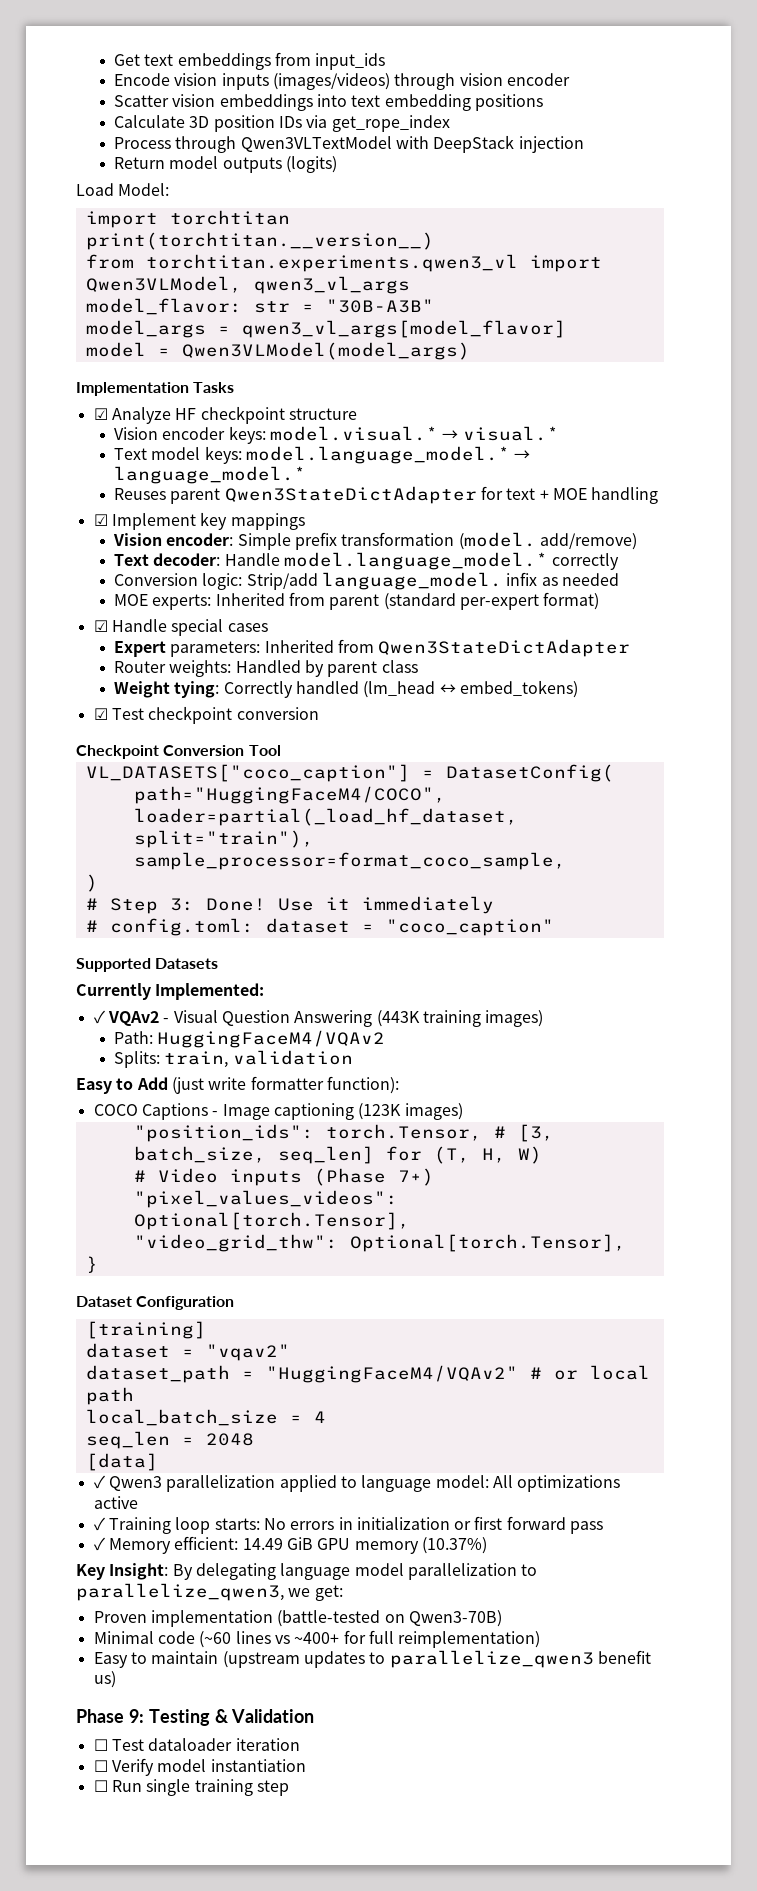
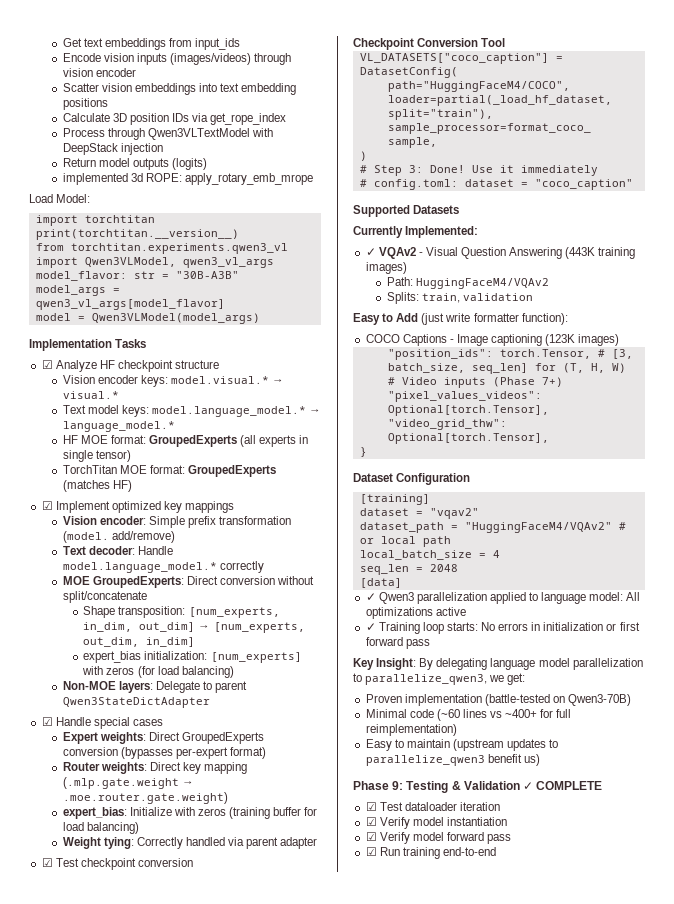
+ implemented 3d ROPE: apply_rotary_emb_mrope
- Reuses parent Qwen3StateDictAdapter for text + MOE handling
+ HF MOE format: GroupedExperts (all experts in single tensor)
+ TorchTitan MOE format: GroupedExperts (matches HF)
- ☑ Implement key mappings
+ ☑ Implement optimized key mappings
- Conversion logic: Strip/add language_model. infix as needed
- MOE experts: Inherited from parent (standard per-expert format)
+ MOE GroupedExperts: Direct conversion without split/concatenate
+ Shape transposition: [num_experts, in_dim, out_dim] → [num_experts, out_dim, in_dim]
+ expert_bias initialization: [num_experts] with zeros (for load balancing)
+ Non-MOE layers: Delegate to parent Qwen3StateDictAdapter
- Expert parameters: Inherited from Qwen3StateDictAdapter
- Router weights: Handled by parent class
+ Expert weights: Direct GroupedExperts conversion (bypasses per-expert format)
+ Router weights: Direct key mapping (.mlp.gate.weight → .moe.router.gate.weight)
+ expert_bias: Initialize with zeros (training buffer for load balancing)
- Weight tying: Correctly handled (lm_head ↔ embed_tokens)
+ Weight tying: Correctly handled via parent adapter
- ✓ Memory efficient: 14.49 GiB GPU memory (10.37%)
- Phase 9: Testing & Validation
- ☐ Test dataloader iteration
+ Phase 9: Testing & Validation ✓ COMPLETE
+ ☑ Test dataloader iteration
- ☐ Verify model instantiation
+ ☑ Verify model instantiation
- ☐ Run single training step
+ ☑ Verify model forward pass
+ ☑ Run training end-to-end

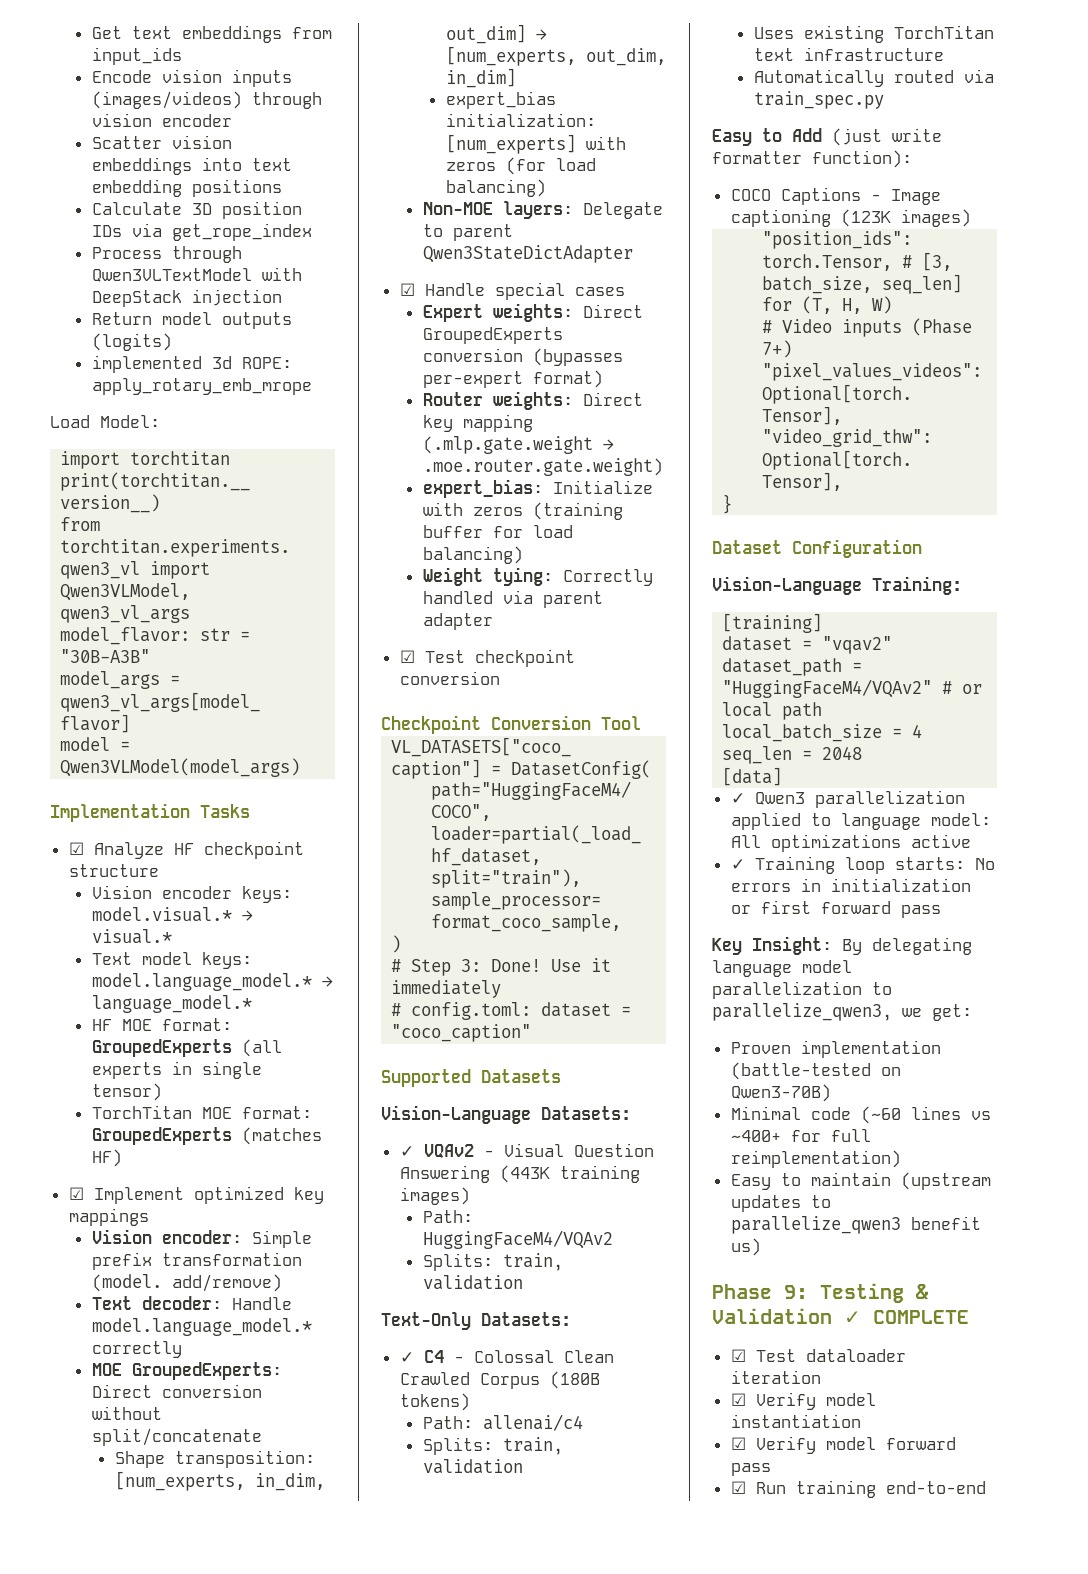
- Currently Implemented:
+ Vision-Language Datasets:
+ Text-Only Datasets:
+ ✓ C4 - Colossal Clean Crawled Corpus (180B tokens)
+ Path: allenai/c4
+ Splits: train, validation
+ Uses existing TorchTitan text infrastructure
+ Automatically routed via train_spec.py
+ Vision-Language Training:

